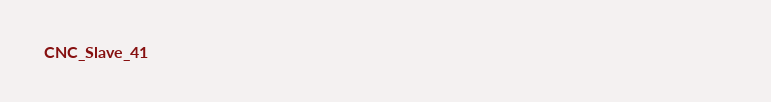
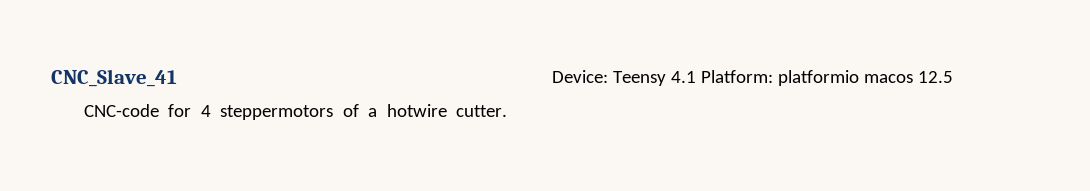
+ CNC-code for 4 steppermotors of a hotwire cutter. Device: Teensy 4.1 Platform: platformio macos 12.5

